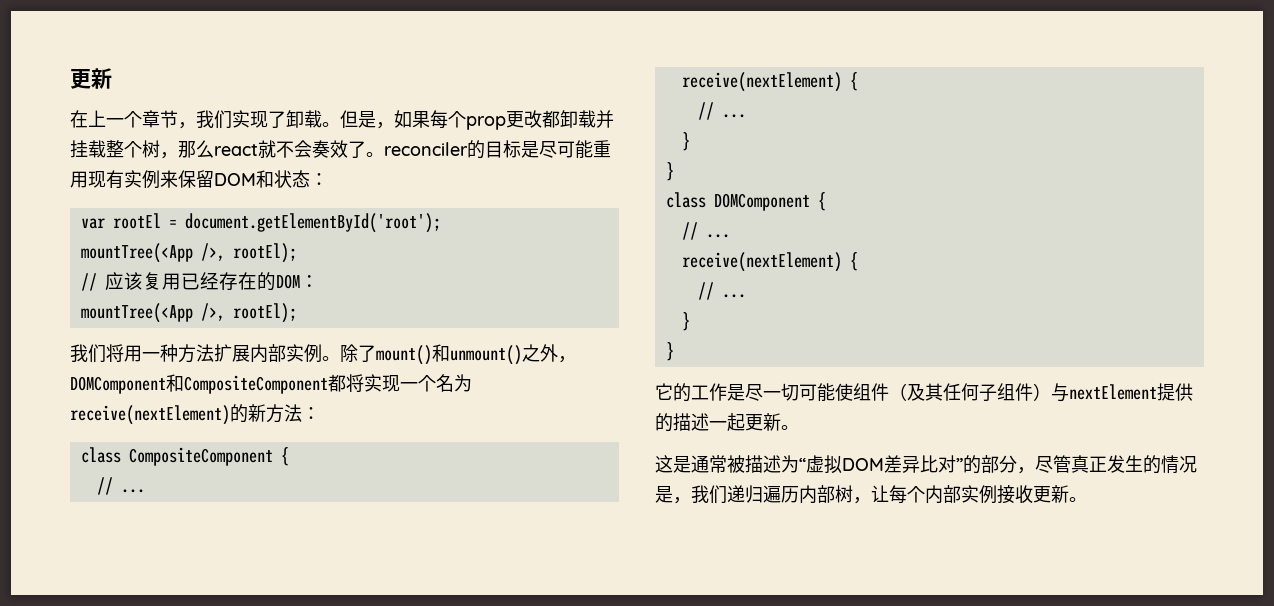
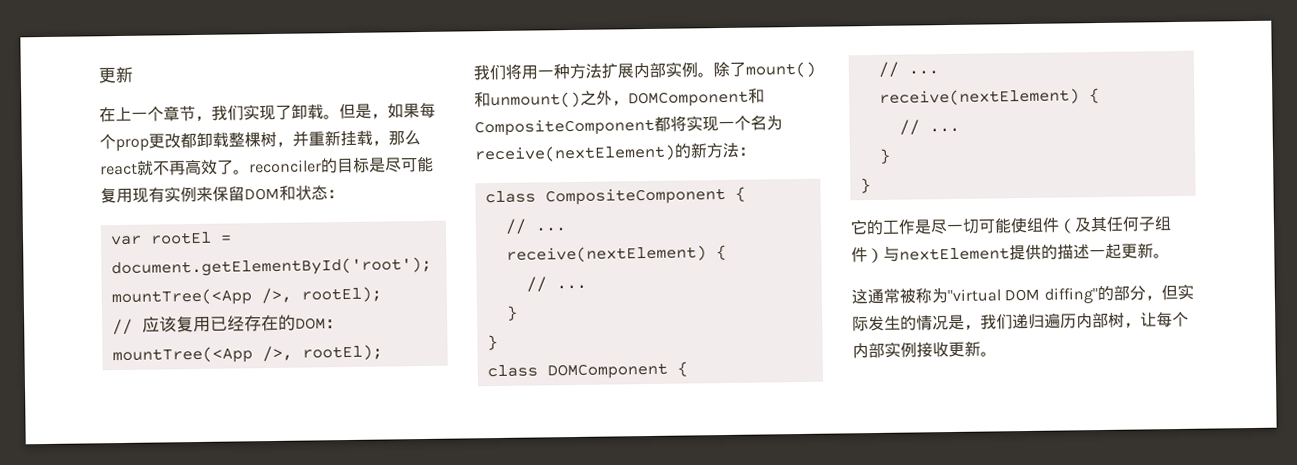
- 但是，如果每个prop更改都卸载并挂载整个树，那么react就不会奏效了。reconciler的目标是尽可能重用现有实例来保留DOM和状态：
+ 但是，如果每个prop更改都卸载整棵树，并重新挂载，那么react就不再高效了。reconciler的目标是尽可能复用现有实例来保留DOM和状态：
- 这是通常被描述为“虚拟DOM差异比对”的部分，尽管真正发生的情况是，我们递归遍历内部树，让每个内部实例接收更新。
+ 这通常被称为"virtual DOM diffing"的部分，但实际发生的情况是，我们递归遍历内部树，让每个内部实例接收更新。

